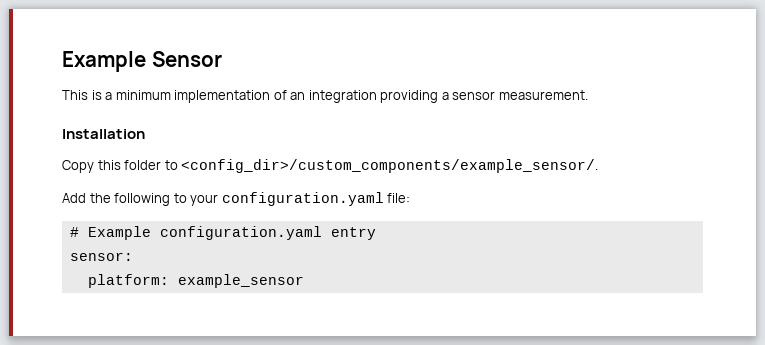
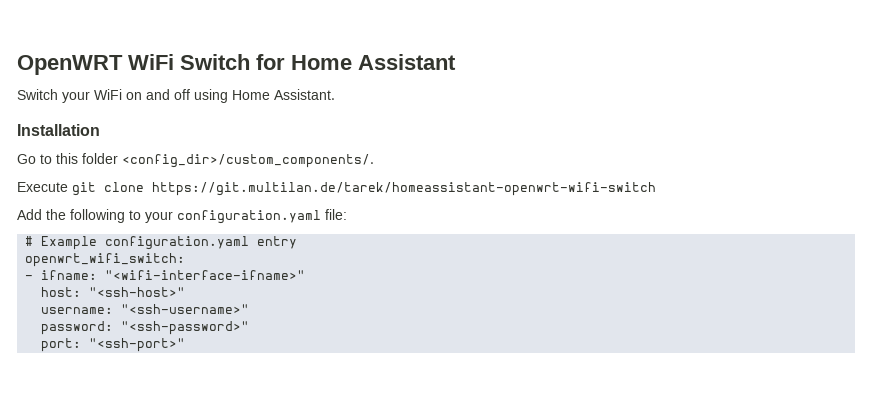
- Example Sensor
- This is a minimum implementation of an integration providing a sensor measurement.
+ OpenWRT WiFi Switch for Home Assistant
+ Switch your WiFi on and off using Home Assistant.
  Installation
- Copy this folder to <config_dir>/custom_components/example_sensor/.
+ Go to this folder <config_dir>/custom_components/.
+ Execute git clone https://git.multilan.de/tarek/homeassistant-openwrt-wifi-switch
- sensor:
- platform: example_sensor
+ openwrt_wifi_switch:
+ - ifname: "<wifi-interface-ifname>"
+ host: "<ssh-host>"
+ username: "<ssh-username>"
+ password: "<ssh-password>"
+ port: "<ssh-port>"

